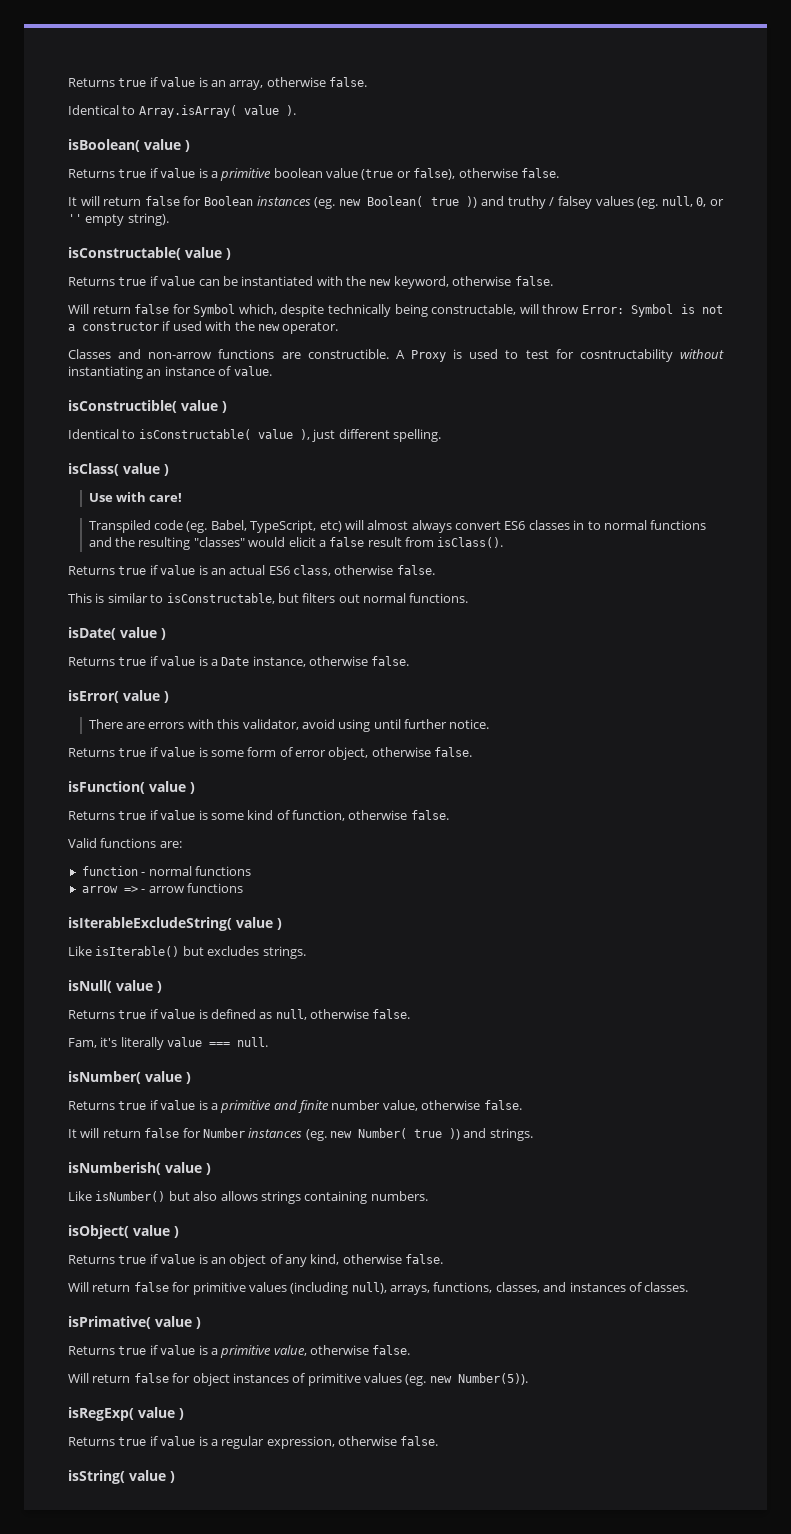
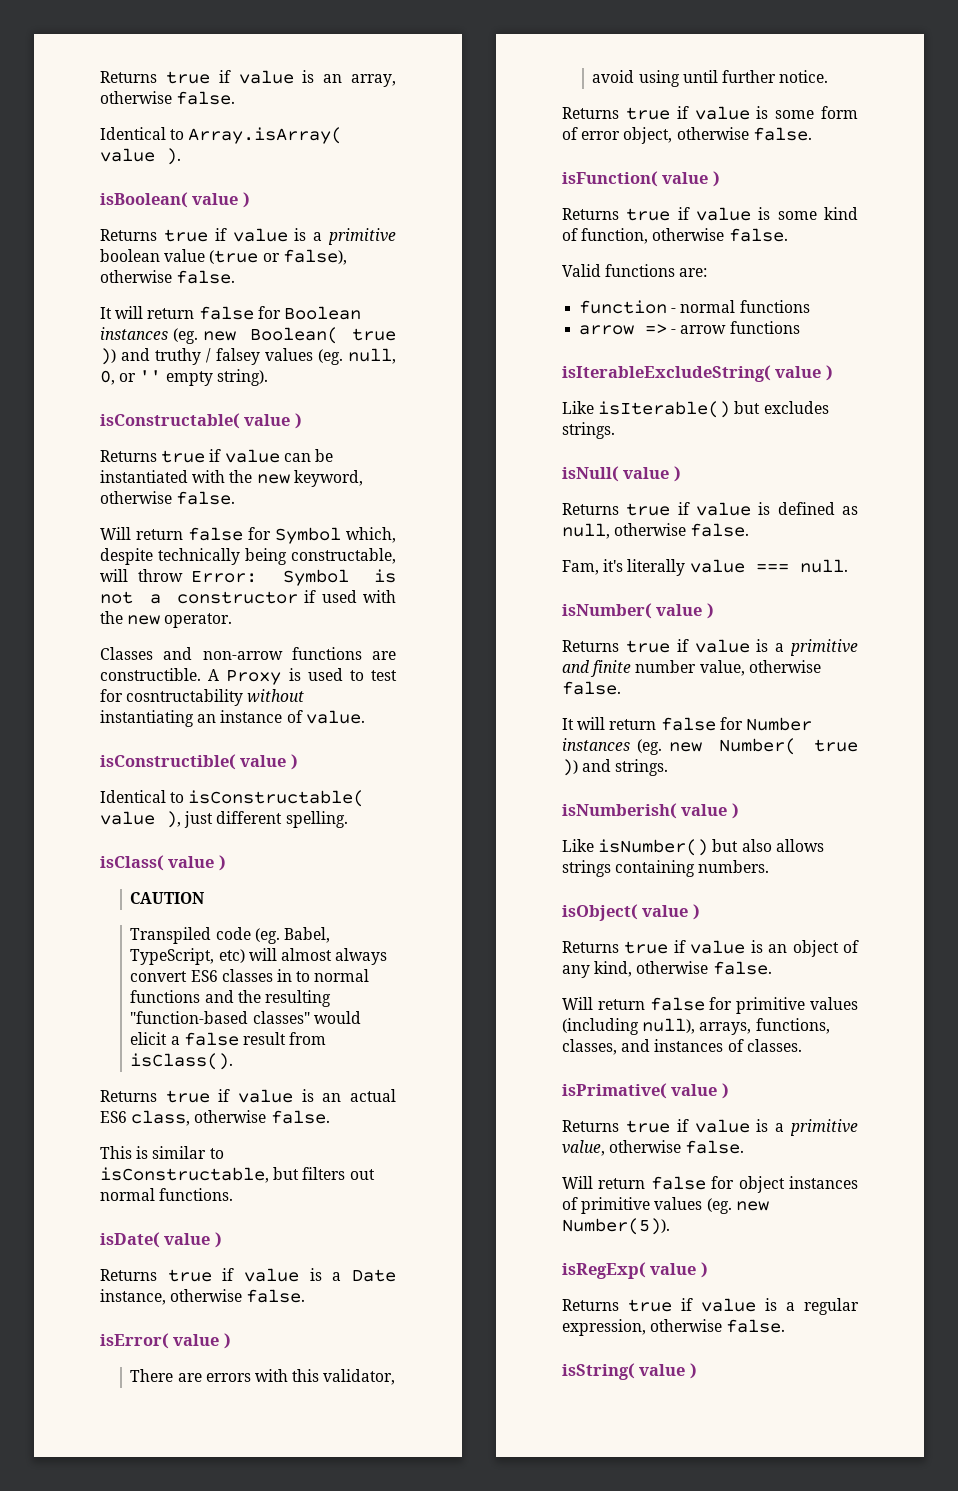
- Use with care!
+ CAUTION
- Transpiled code (eg. Babel, TypeScript, etc) will almost always convert ES6 classes in to normal functions and the resulting "classes" would elicit a false result from isClass().
+ Transpiled code (eg. Babel, TypeScript, etc) will almost always convert ES6 classes in to normal functions and the resulting "function-based classes" would elicit a false result from isClass().

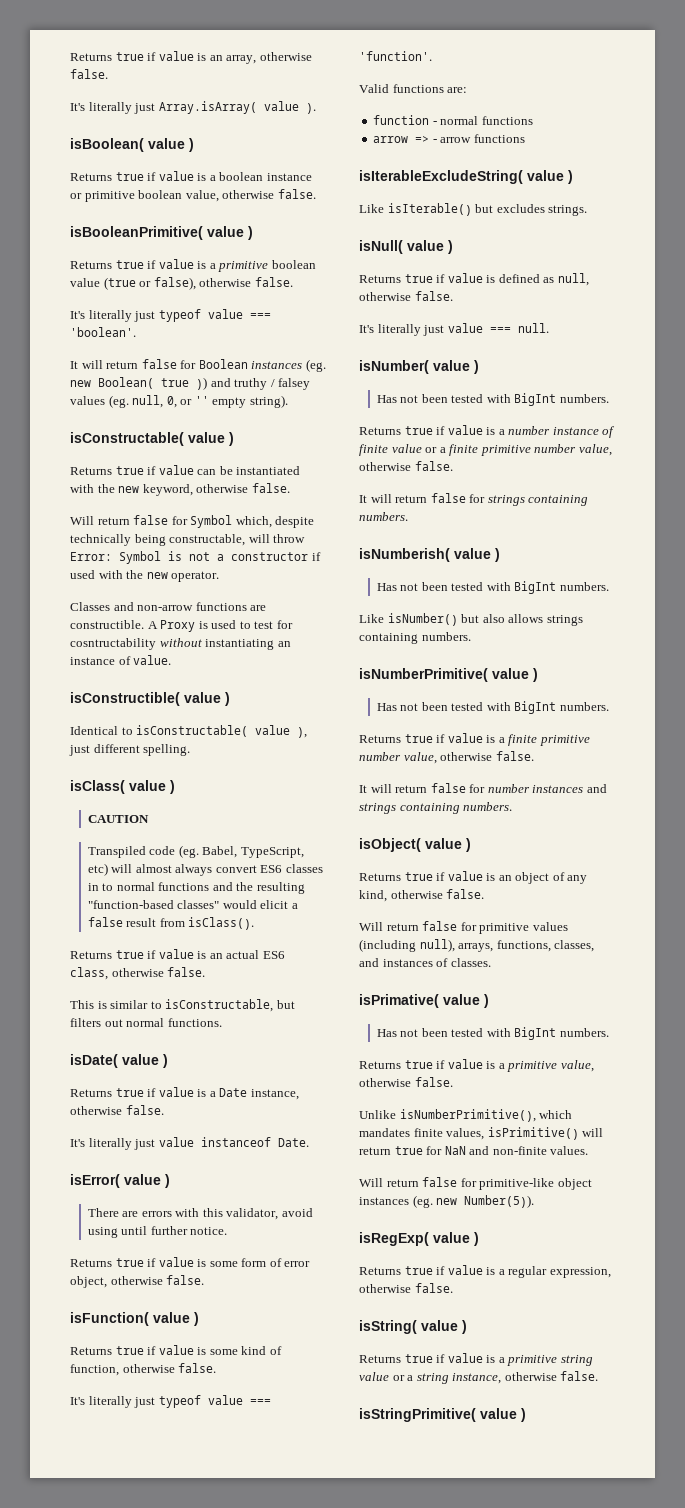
- Identical to Array.isArray( value ).
+ It's literally just Array.isArray( value ).
+ Returns true if value is a boolean instance or primitive boolean value, otherwise false.
+ isBooleanPrimitive( value )
+ It's literally just typeof value === 'boolean'.
+ It's literally just value instanceof Date.
+ It's literally just typeof value === 'function'.
- Fam, it's literally value === null.
+ It's literally just value === null.
  isNumber( value )
- Returns true if value is a primitive and finite number value, otherwise false.
- It will return false for Number instances (eg. new Number( true )) and strings.
+ Has not been tested with BigInt numbers.
+ Returns true if value is a number instance of finite value or a finite primitive number value, otherwise false.
+ It will return false for strings containing numbers.
  isNumberish( value )
+ Has not been tested with BigInt numbers.
+ isNumberPrimitive( value )
+ Has not been tested with BigInt numbers.
+ Returns true if value is a finite primitive number value, otherwise false.
+ It will return false for number instances and strings containing numbers.
  isPrimative( value )
+ Has not been tested with BigInt numbers.
- Will return false for object instances of primitive values (eg. new Number(5)).
+ Unlike isNumberPrimitive(), which mandates finite values, isPrimitive() will return true for NaN and non-finite values.
+ Will return false for primitive-like object instances (eg. new Number(5)).
+ Returns true if value is a primitive string value or a string instance, otherwise false.
+ isStringPrimitive( value )

